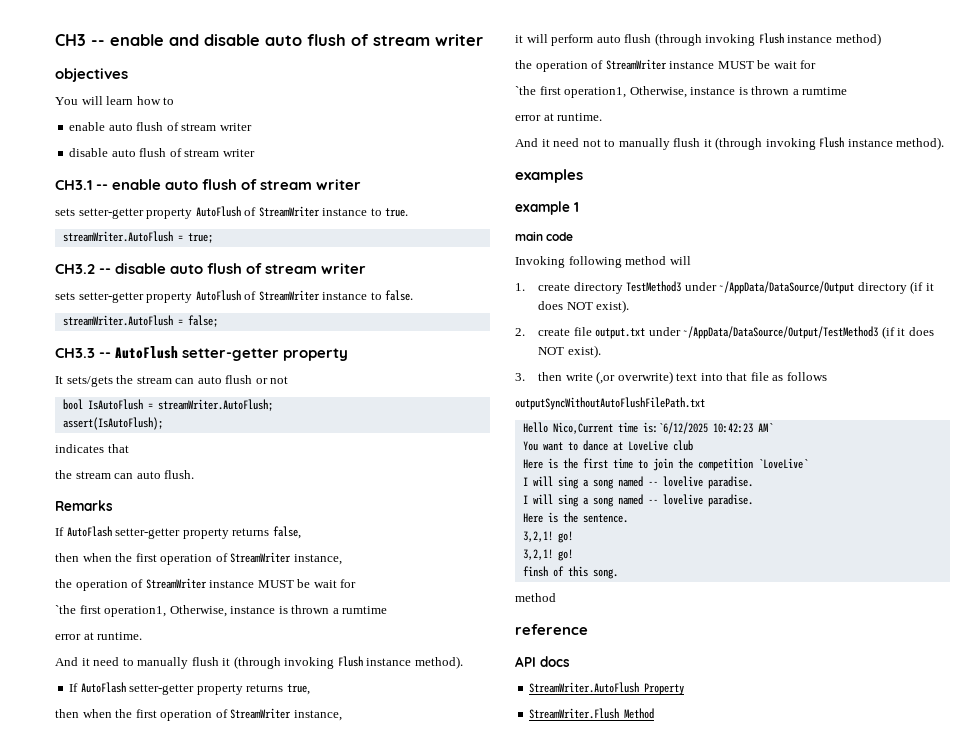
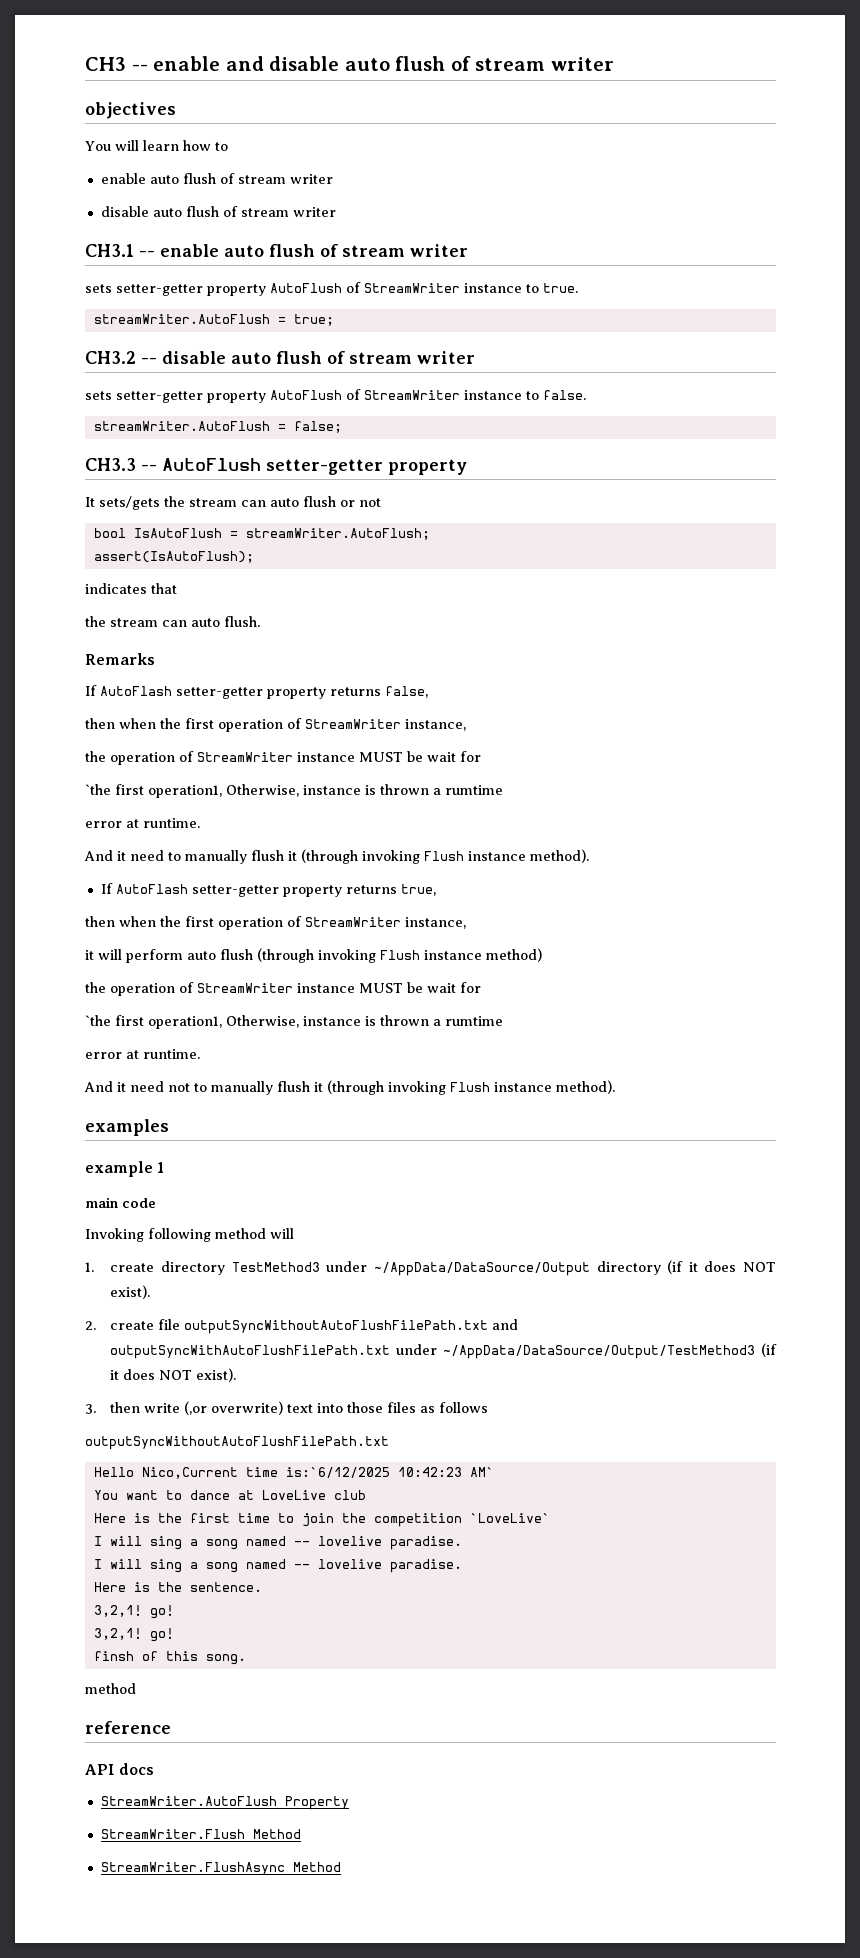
- 2. create file output.txt under ~/AppData/DataSource/Output/TestMethod3 (if it does NOT exist).
+ 2. create file outputSyncWithoutAutoFlushFilePath.txt and outputSyncWithAutoFlushFilePath.txt under ~/AppData/DataSource/Output/TestMethod3 (if it does NOT exist).
- 3. then write (,or overwrite) text into that file as follows
+ 3. then write (,or overwrite) text into those files as follows
+ StreamWriter.FlushAsync Method

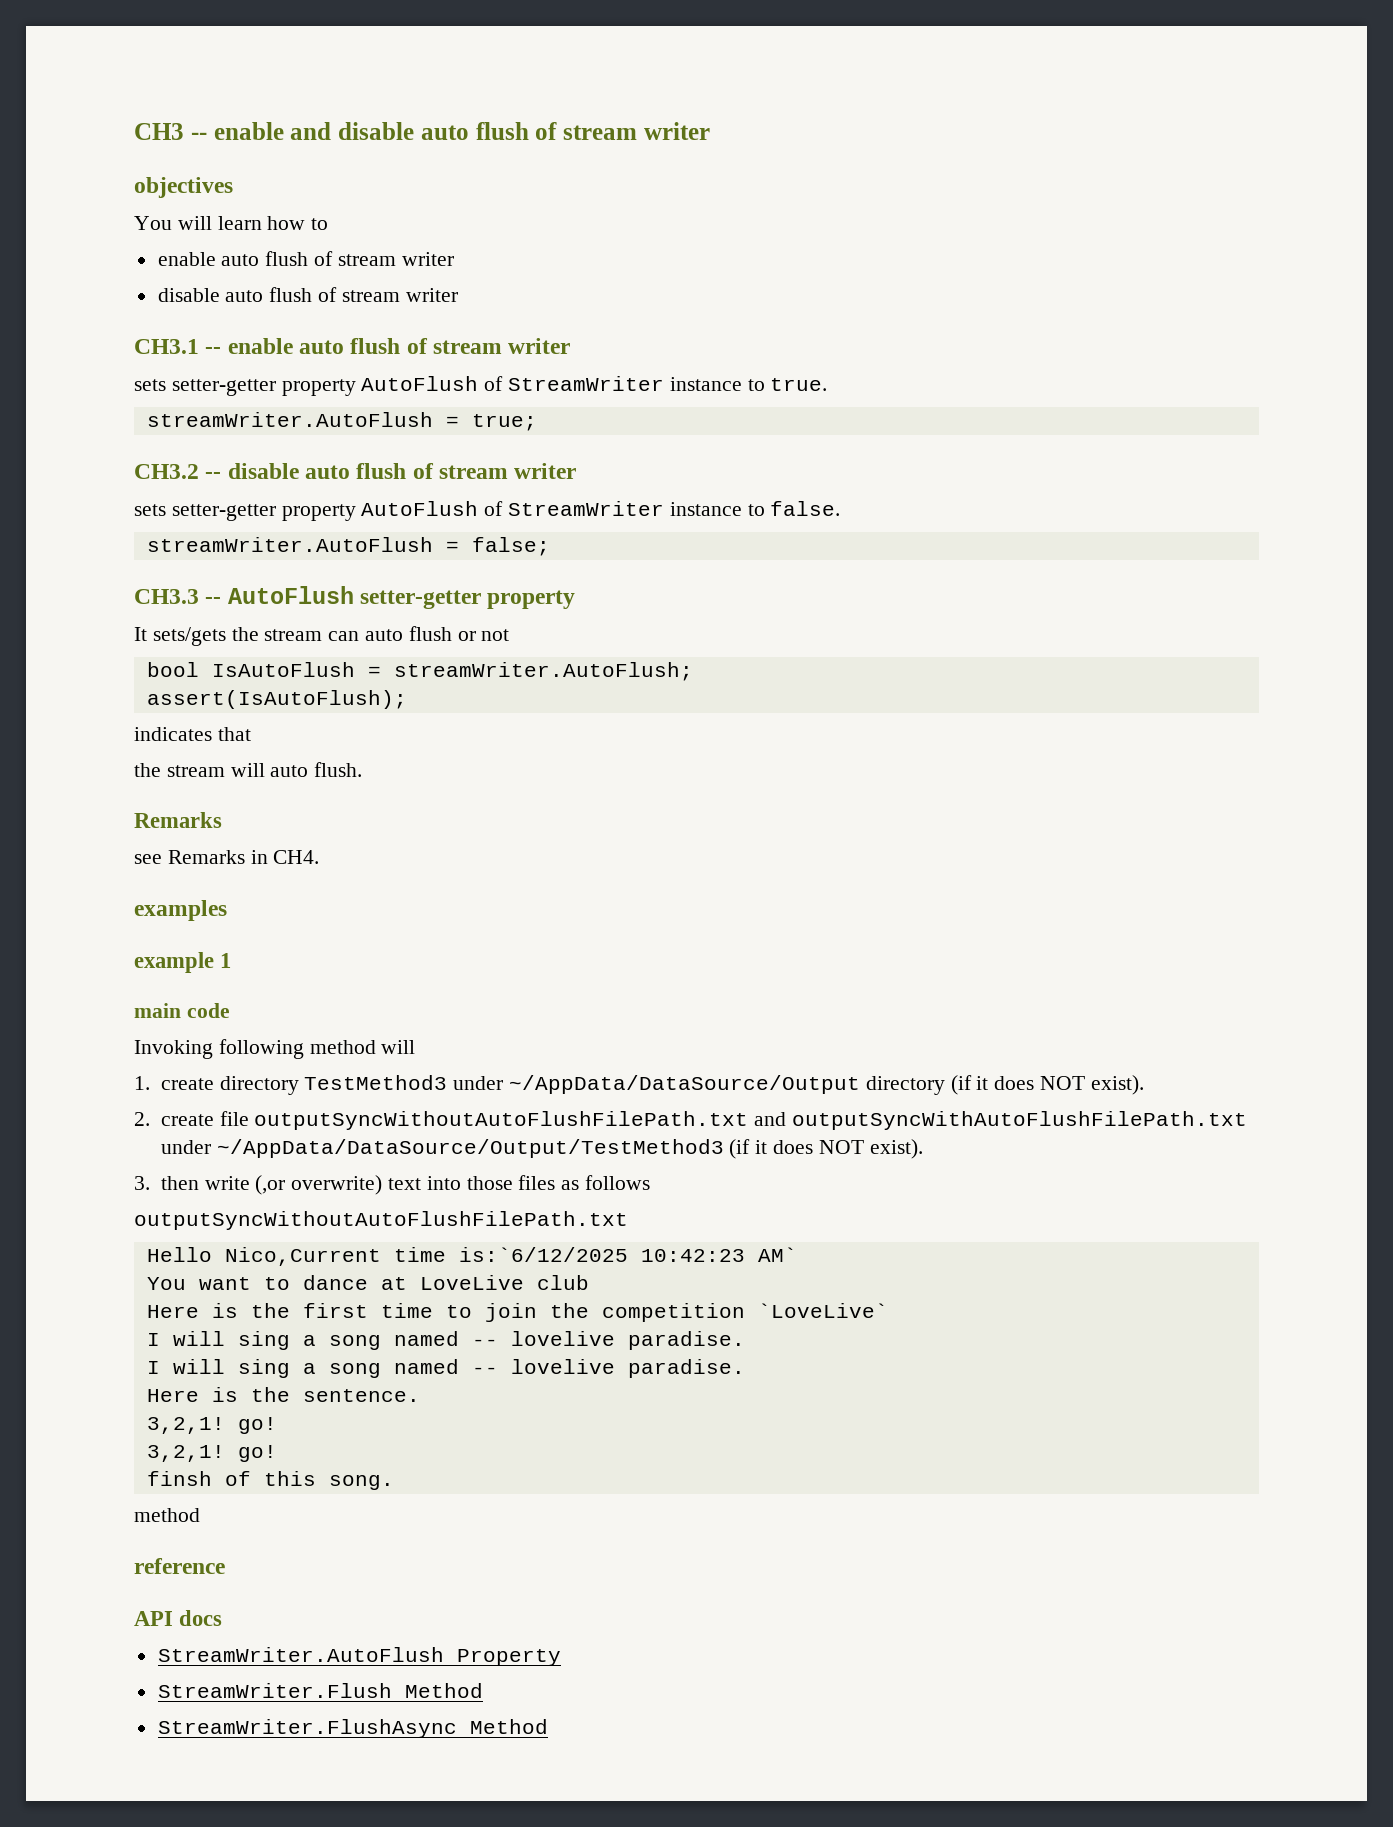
- the stream can auto flush.
+ the stream will auto flush.
- If AutoFlash setter-getter property returns false,
- then when the first operation of StreamWriter instance,
- the operation of StreamWriter instance MUST be wait for
- `the first operation1, Otherwise, instance is thrown a rumtime
- error at runtime.
- And it need to manually flush it (through invoking Flush instance method).
- If AutoFlash setter-getter property returns true,
- then when the first operation of StreamWriter instance,
- it will perform auto flush (through invoking Flush instance method)
- the operation of StreamWriter instance MUST be wait for
- `the first operation1, Otherwise, instance is thrown a rumtime
- error at runtime.
- And it need not to manually flush it (through invoking Flush instance method).
+ see Remarks in CH4.

